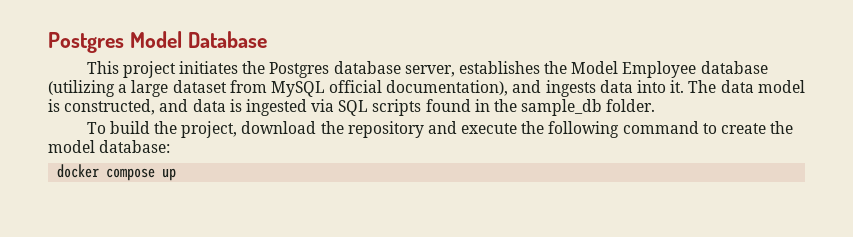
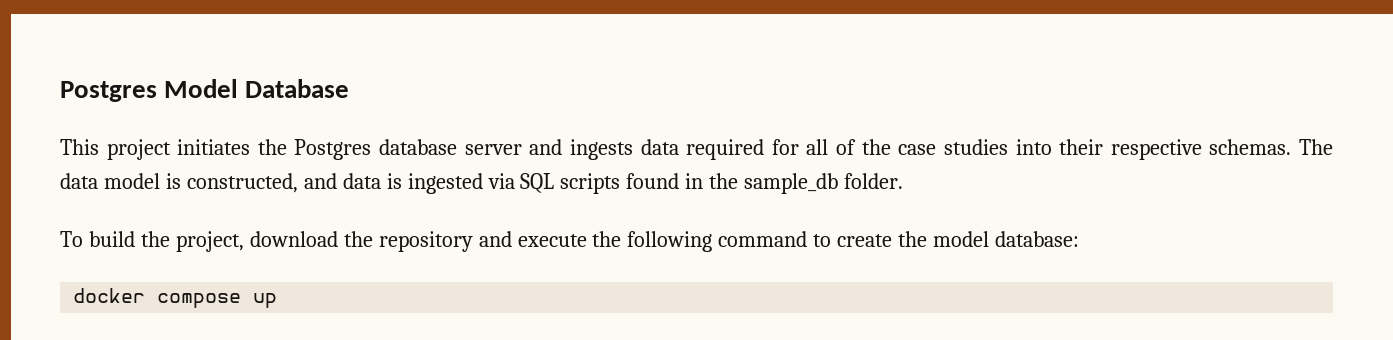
- This project initiates the Postgres database server, establishes the Model Employee database (utilizing a large dataset from MySQL official documentation), and ingests data into it.
+ This project initiates the Postgres database server and ingests data required for all of the case studies into their respective schemas.

